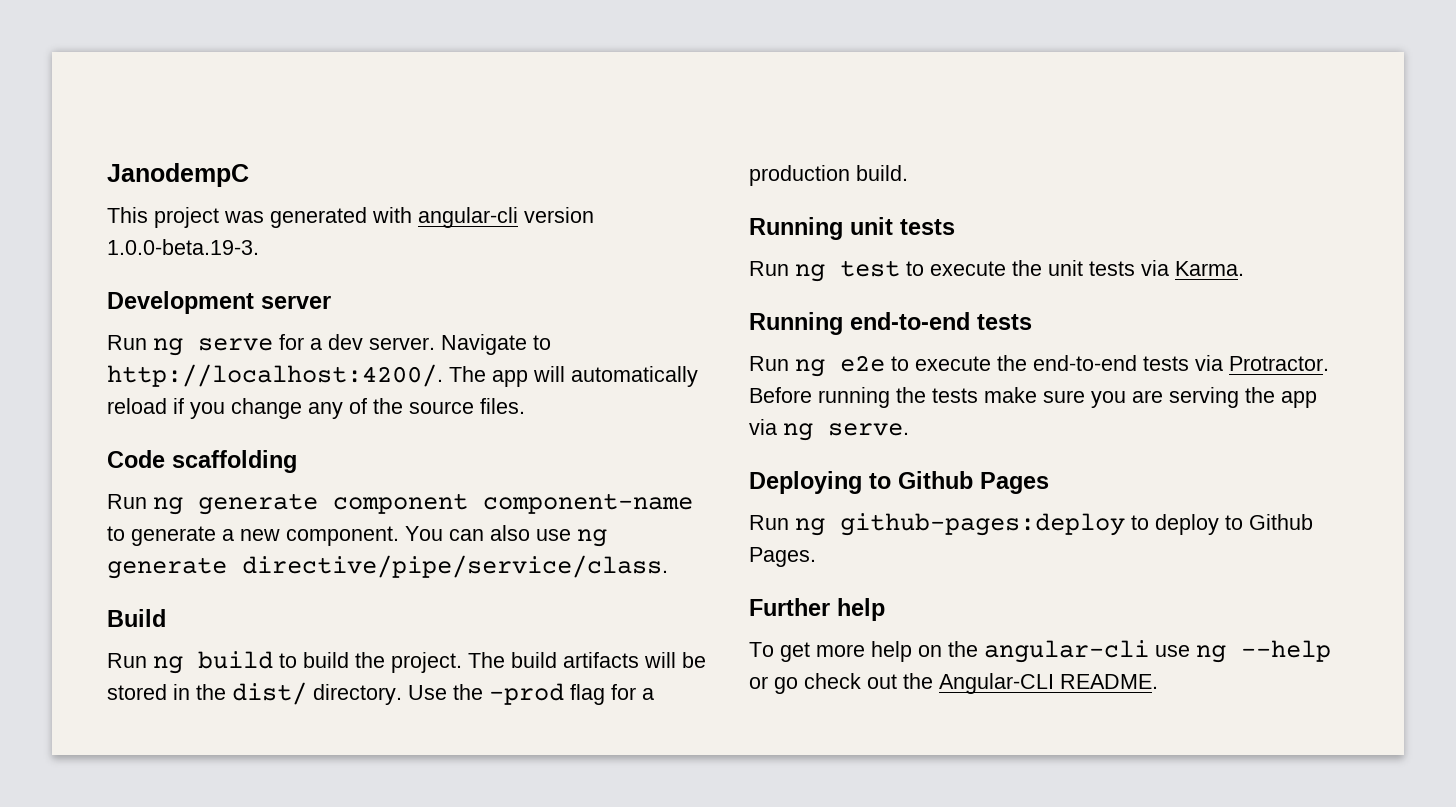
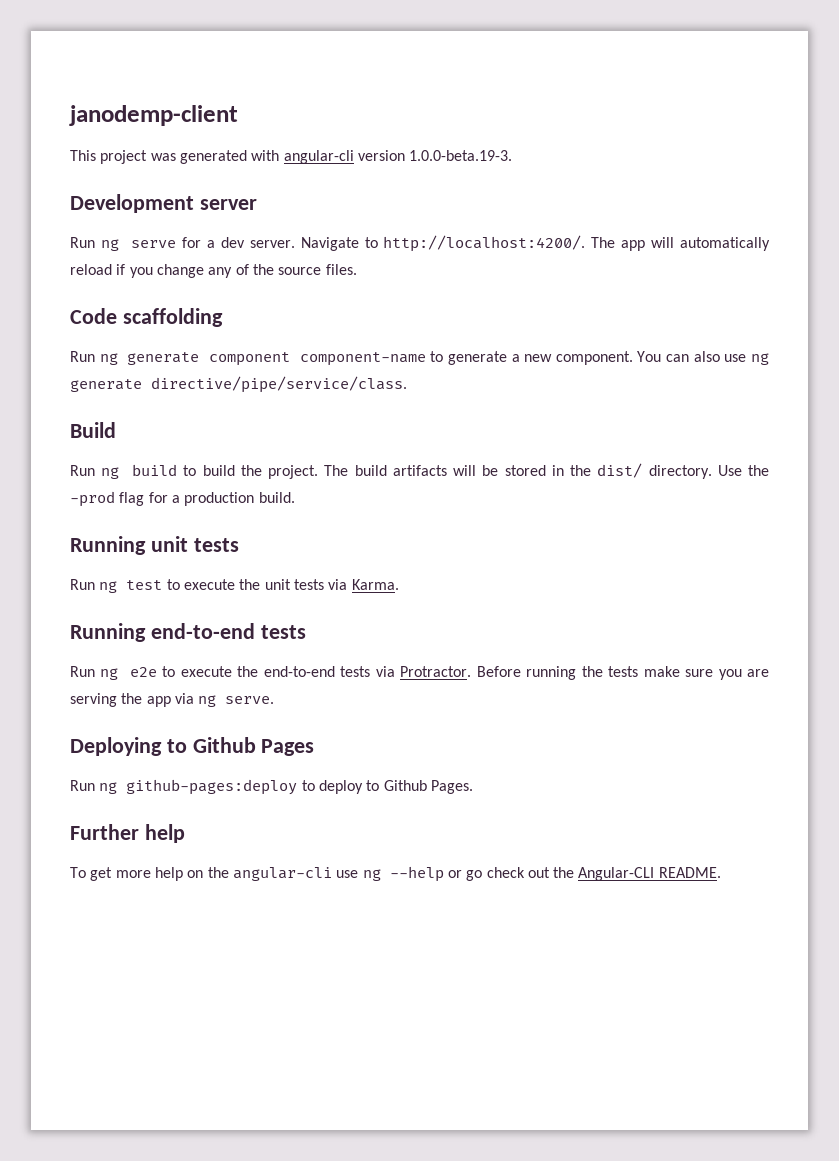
- JanodempC
+ janodemp-client

